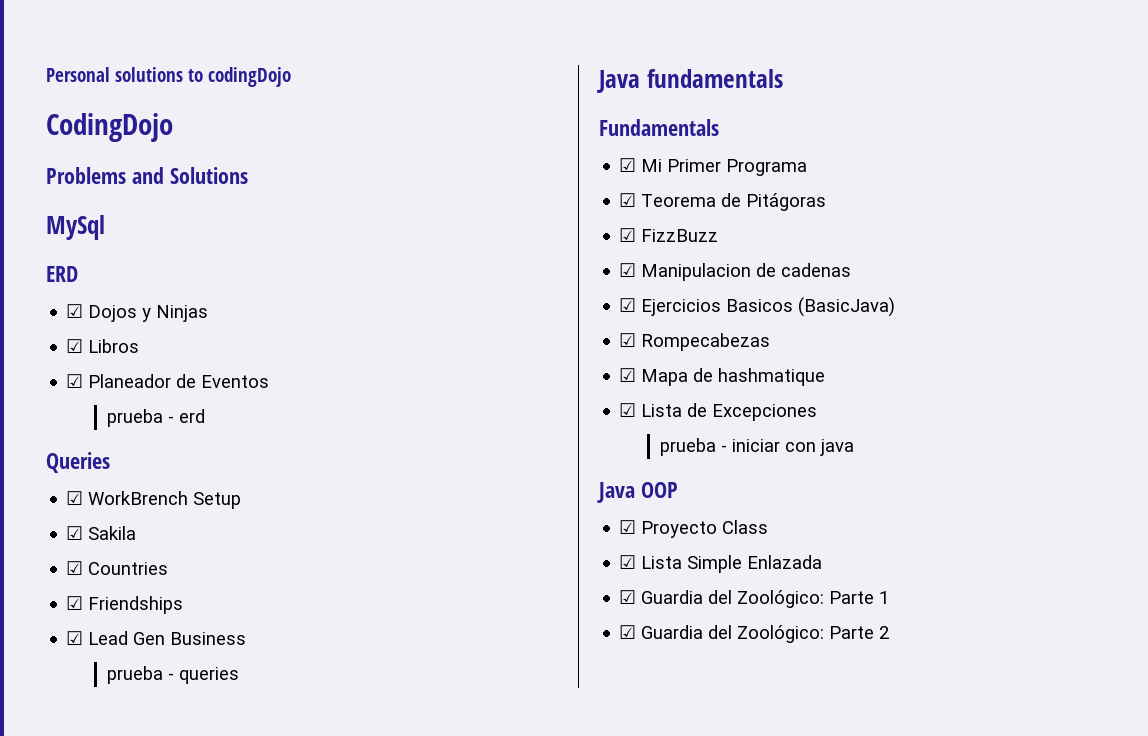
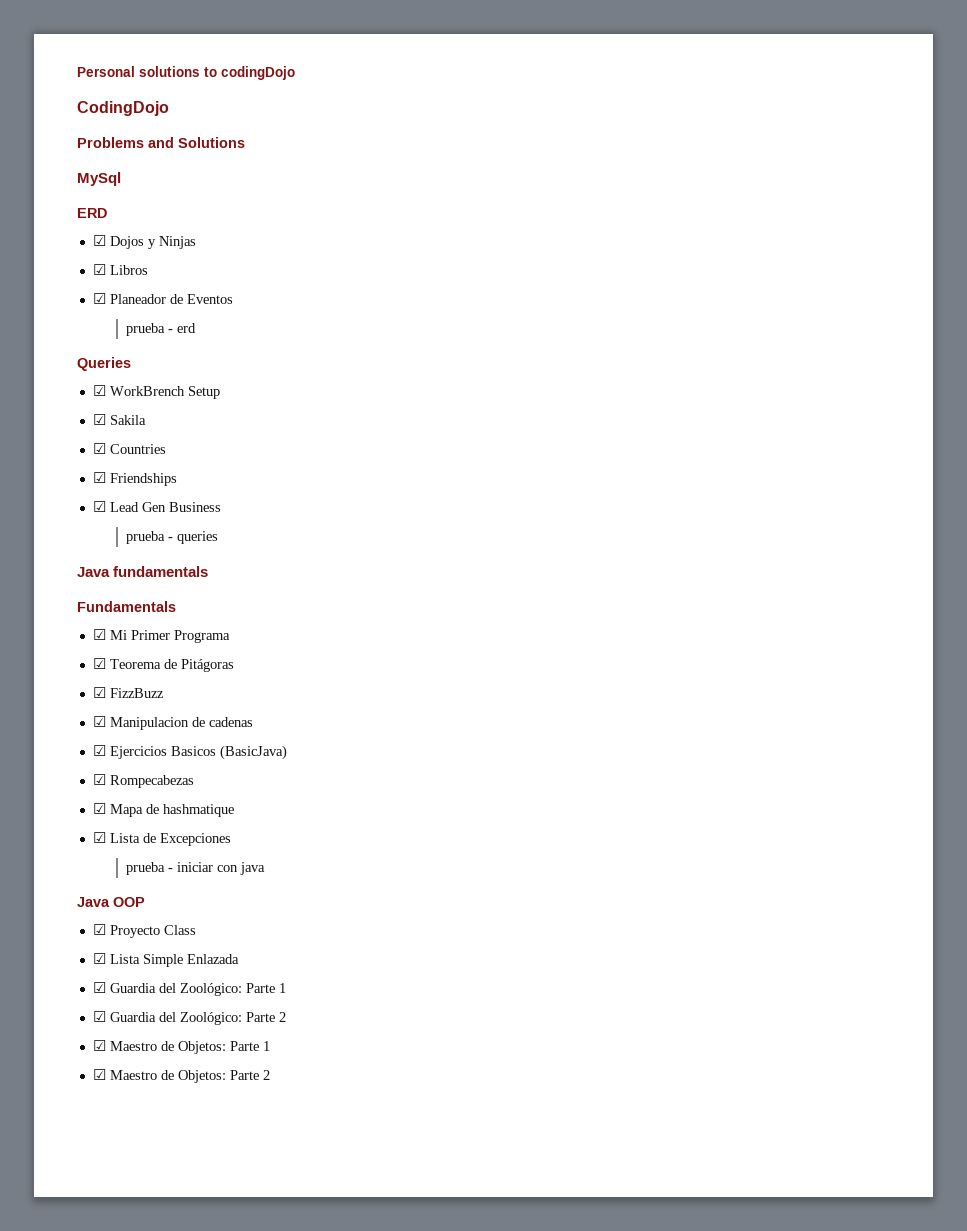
+ ☑ Maestro de Objetos: Parte 1
+ ☑ Maestro de Objetos: Parte 2

